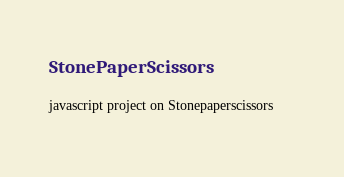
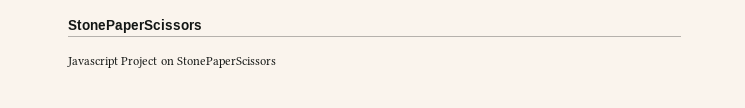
- javascript project on Stonepaperscissors
+ Javascript Project on StonePaperScissors

